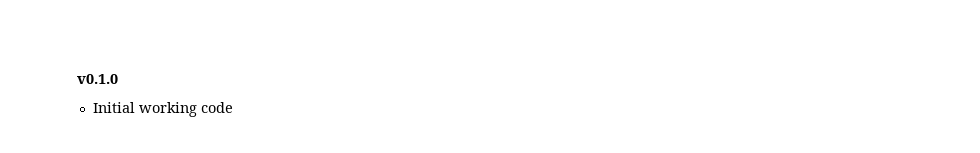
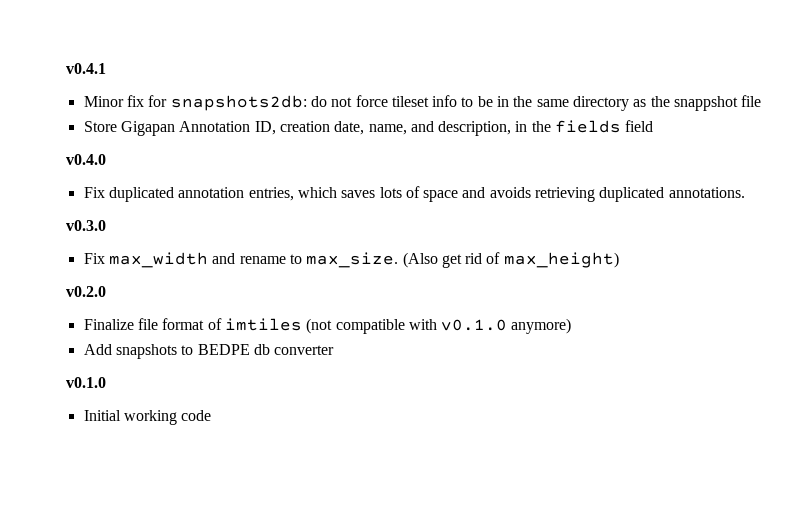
+ v0.4.1
+ Minor fix for snapshots2db: do not force tileset info to be in the same directory as the snappshot file
+ Store Gigapan Annotation ID, creation date, name, and description, in the fields field
+ v0.4.0
+ Fix duplicated annotation entries, which saves lots of space and avoids retrieving duplicated annotations.
+ v0.3.0
+ Fix max_width and rename to max_size. (Also get rid of max_height)
+ v0.2.0
+ Finalize file format of imtiles (not compatible with v0.1.0 anymore)
+ Add snapshots to BEDPE db converter

